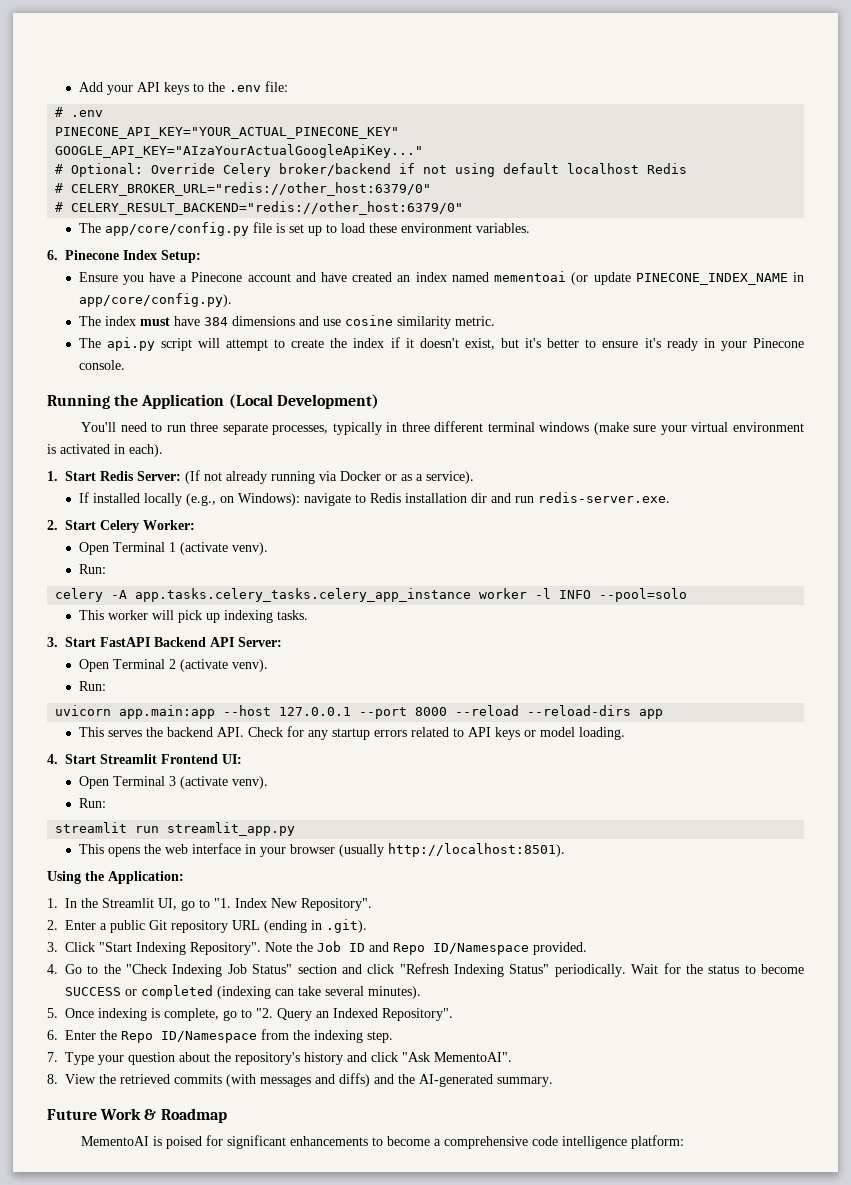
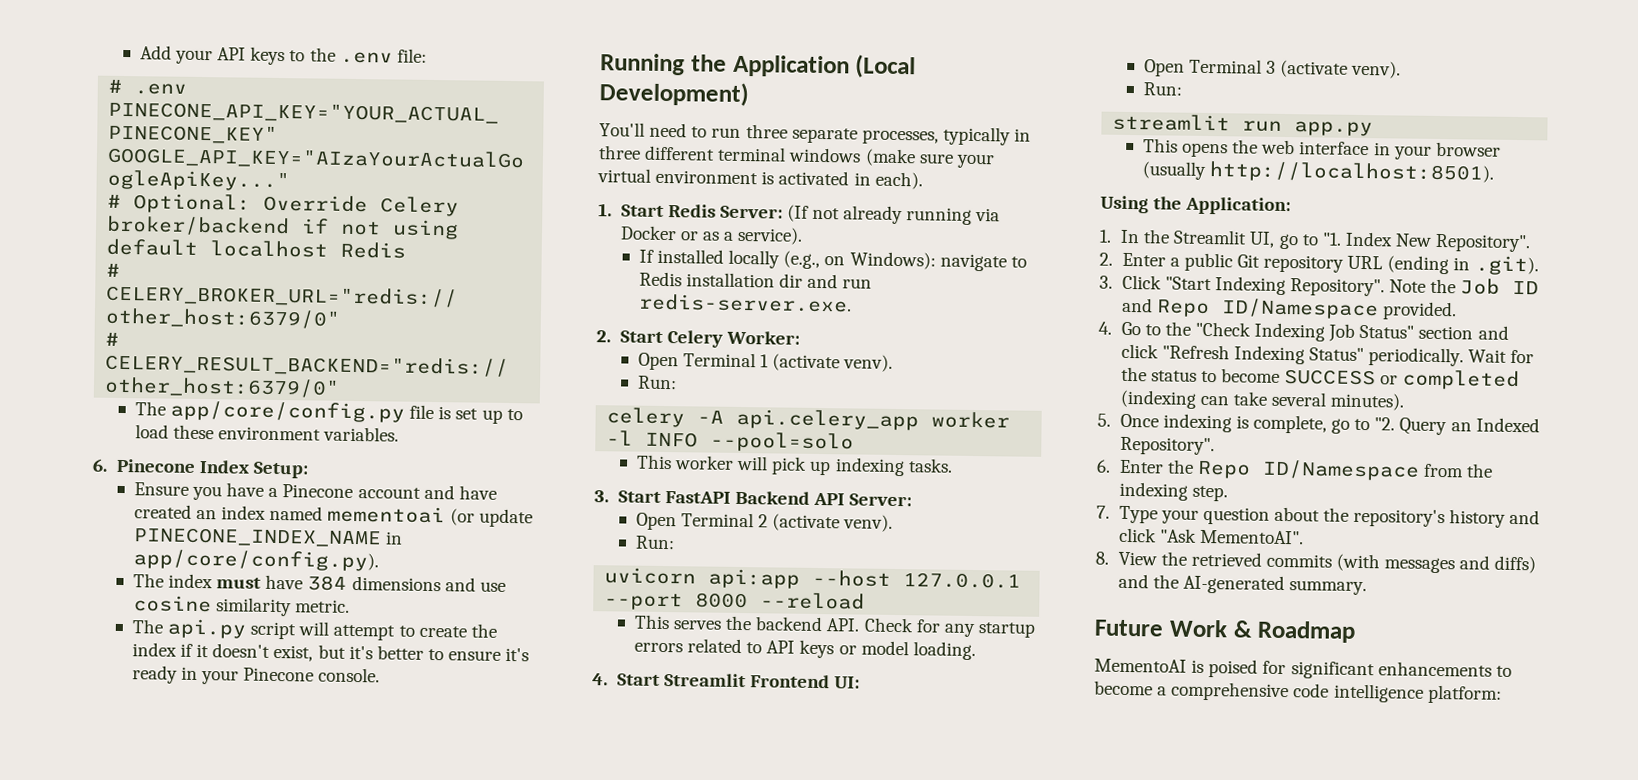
- celery -A app.tasks.celery_tasks.celery_app_instance worker -l INFO --pool=solo
+ celery -A api.celery_app worker -l INFO --pool=solo
- uvicorn app.main:app --host 127.0.0.1 --port 8000 --reload --reload-dirs app
+ uvicorn api:app --host 127.0.0.1 --port 8000 --reload
- streamlit run streamlit_app.py
+ streamlit run app.py

